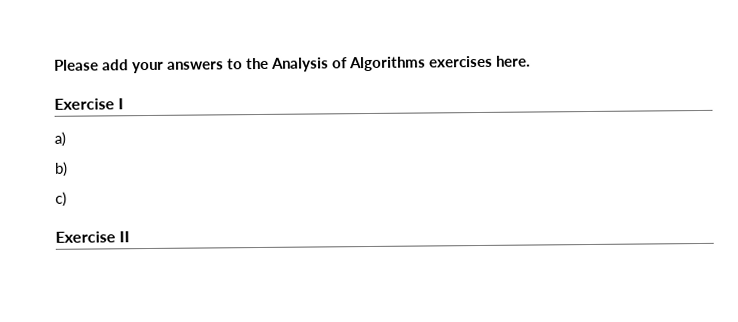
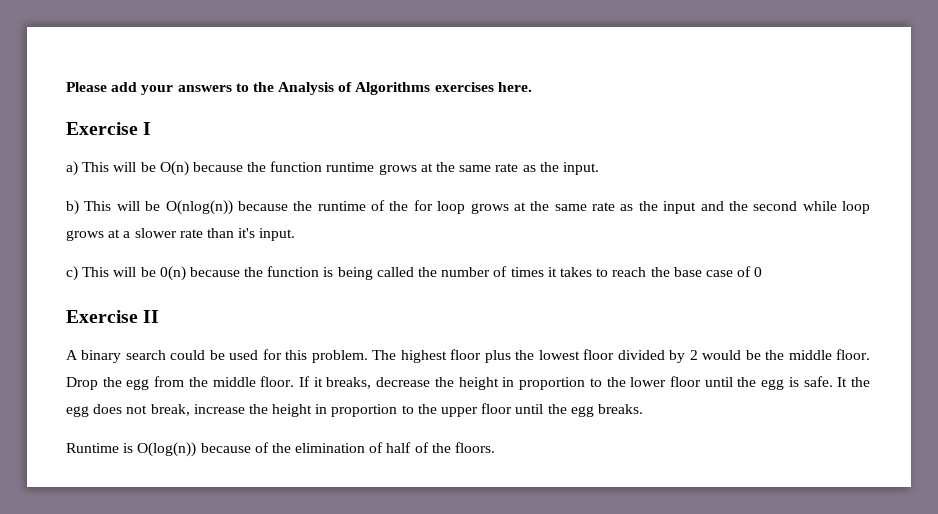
- a)
- b)
- c)
+ a) This will be O(n) because the function runtime grows at the same rate as the input.
+ b) This will be O(nlog(n)) because the runtime of the for loop grows at the same rate as the input and the second while loop grows at a slower rate than it's input.
+ c) This will be 0(n) because the function is being called the number of times it takes to reach the base case of 0
  Exercise II
+ A binary search could be used for this problem. The highest floor plus the lowest floor divided by 2 would be the middle floor. Drop the egg from the middle floor. If it breaks, decrease the height in proportion to the lower floor until the egg is safe. It the egg does not break, increase the height in proportion to the upper floor until the egg breaks.
+ Runtime is O(log(n)) because of the elimination of half of the floors.

